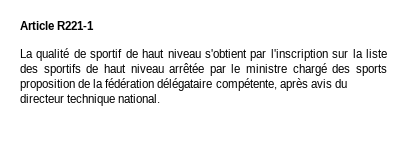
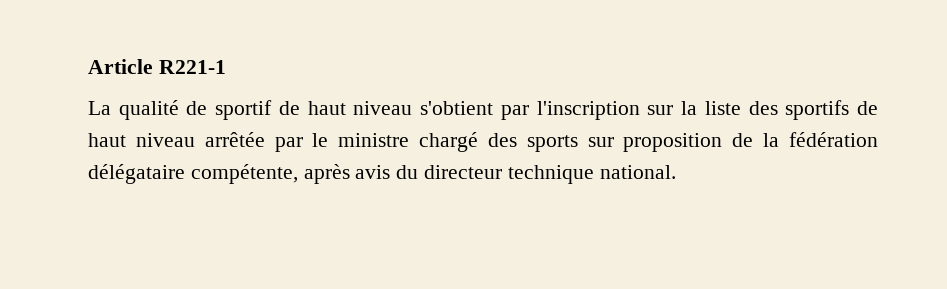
- La qualité de sportif de haut niveau s'obtient par l'inscription sur la liste des sportifs de haut niveau arrêtée par le ministre chargé des sports proposition de la fédération délégataire compétente, après avis du directeur technique national.
+ La qualité de sportif de haut niveau s'obtient par l'inscription sur la liste des sportifs de haut niveau arrêtée par le ministre chargé des sports sur proposition de la fédération délégataire compétente, après avis du directeur technique national.

